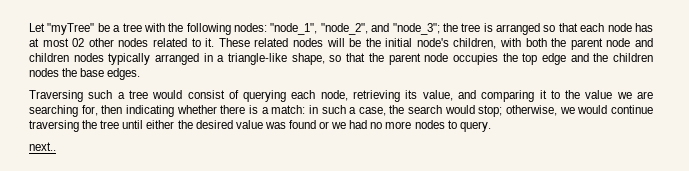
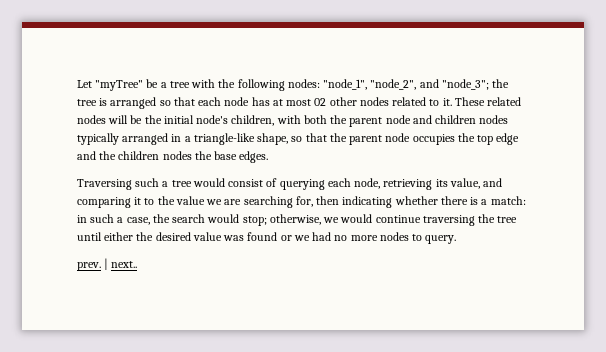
- next..
+ prev. | next..

